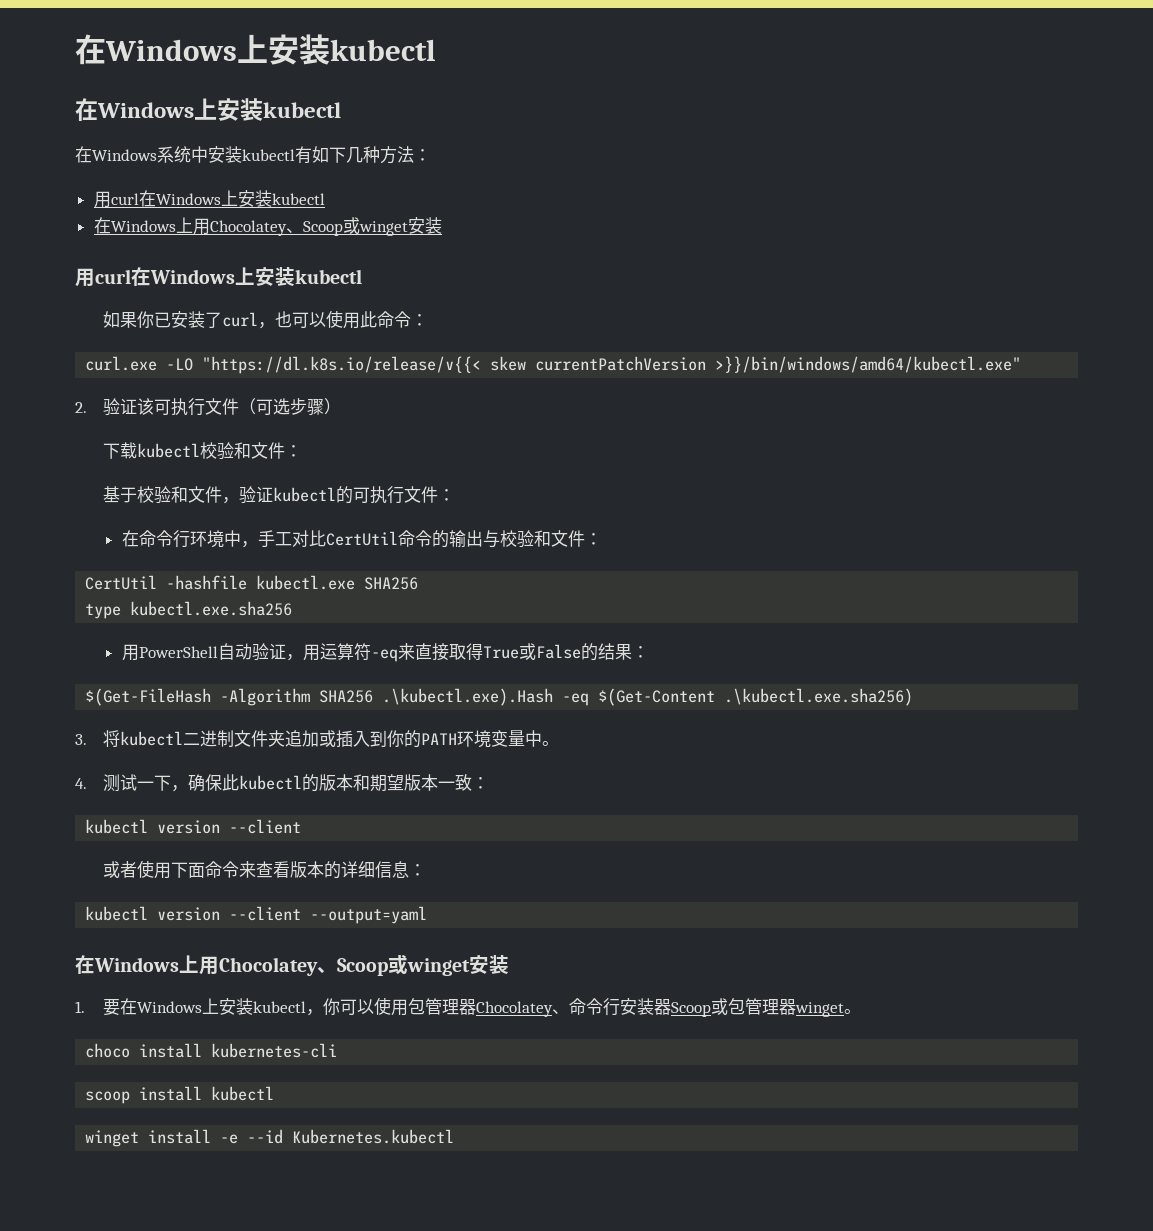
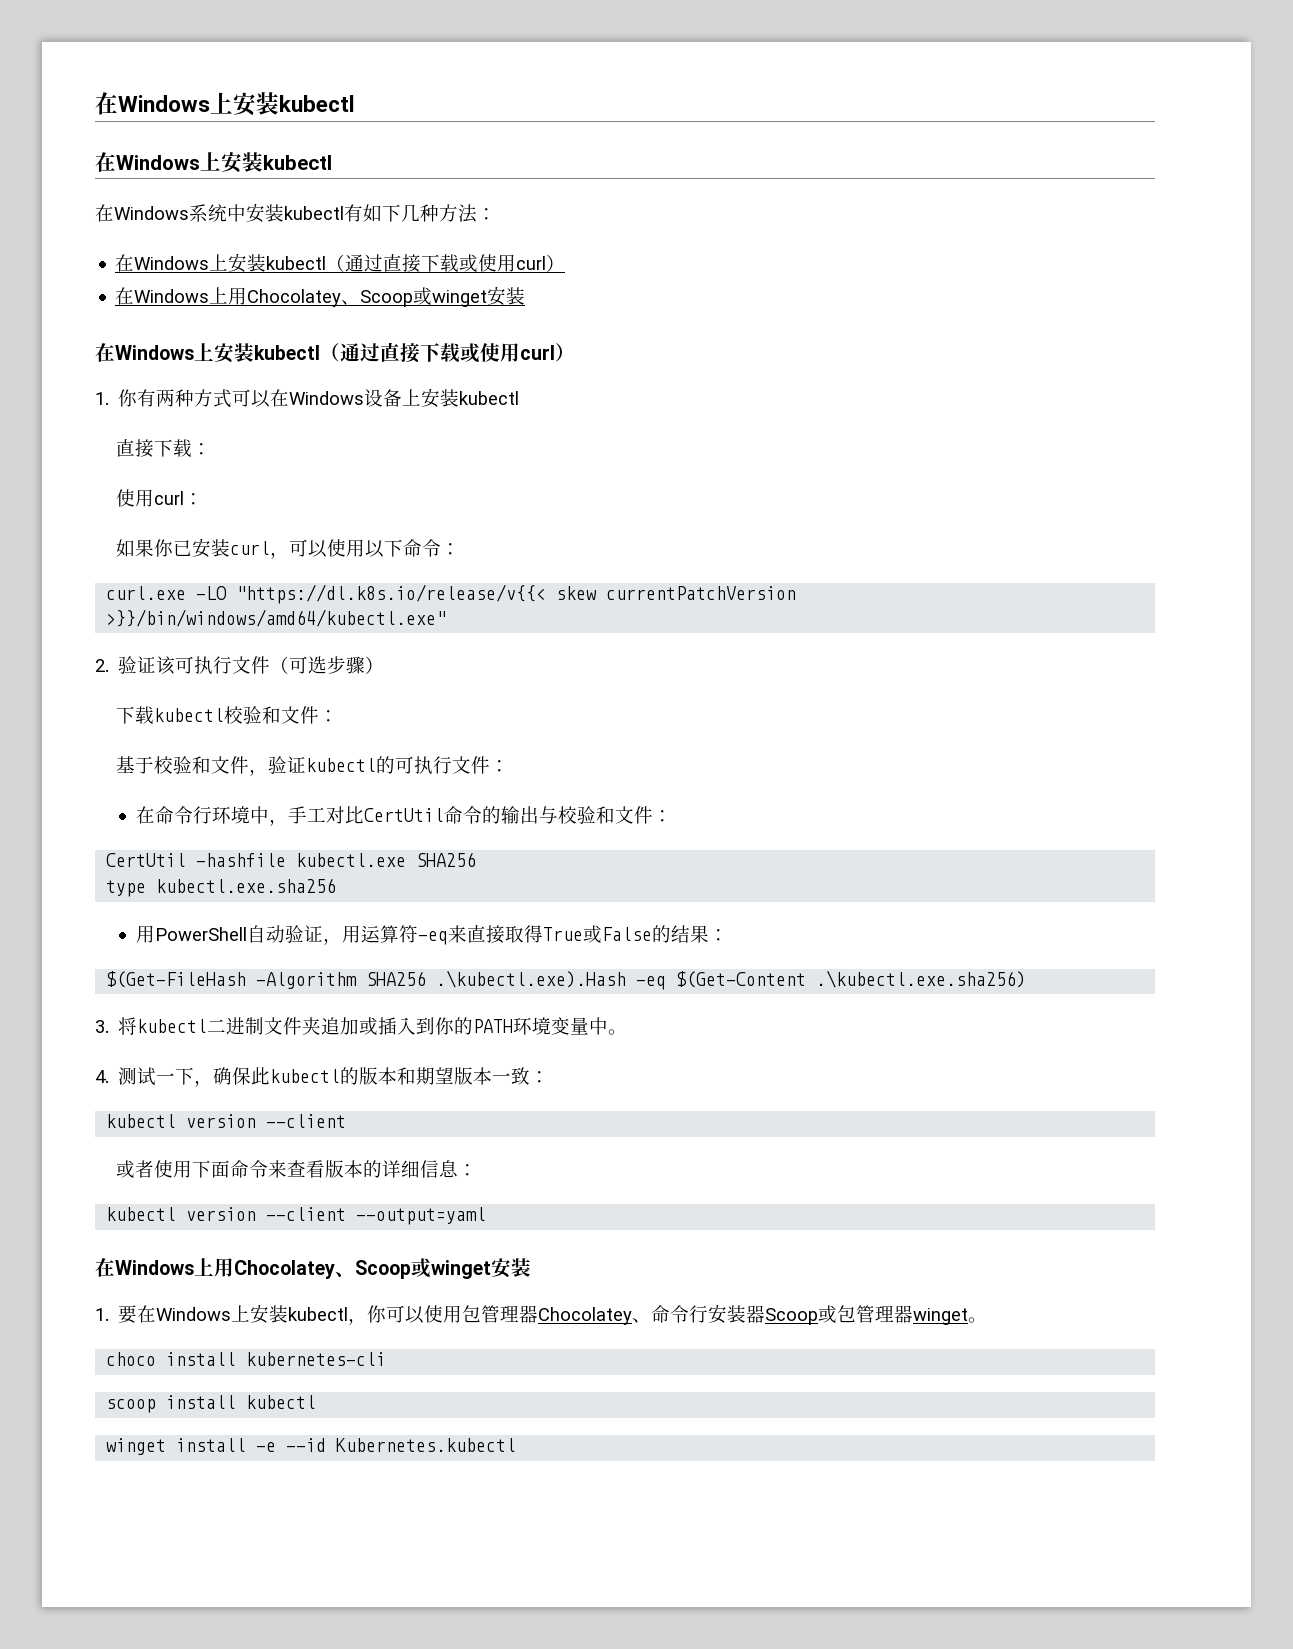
  在Windows系统中安装kubectl有如下几种方法：
- 用curl在Windows上安装kubectl
+ 在Windows上安装kubectl（通过直接下载或使用curl）
  在Windows上用Chocolatey、Scoop或winget安装
- 用curl在Windows上安装kubectl
+ 在Windows上安装kubectl（通过直接下载或使用curl）
+ 1.你有两种方式可以在Windows设备上安装kubectl
+ 直接下载：
+ 使用curl：
- 如果你已安装了curl，也可以使用此命令：
+ 如果你已安装curl，可以使用以下命令：

